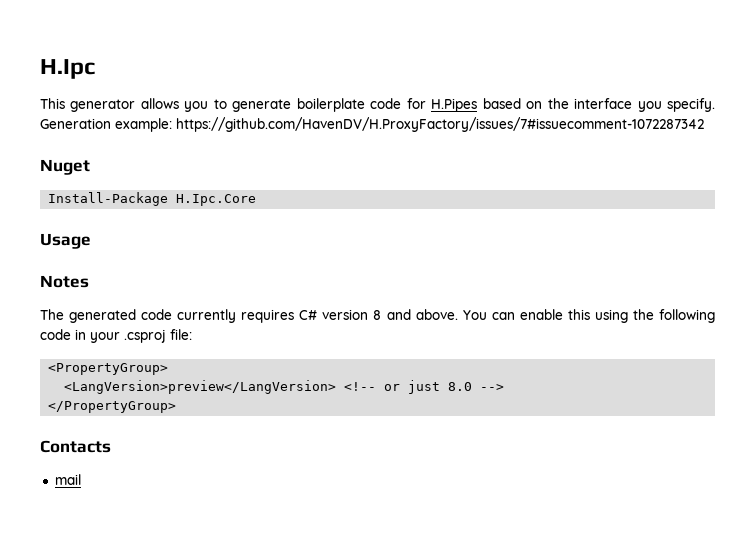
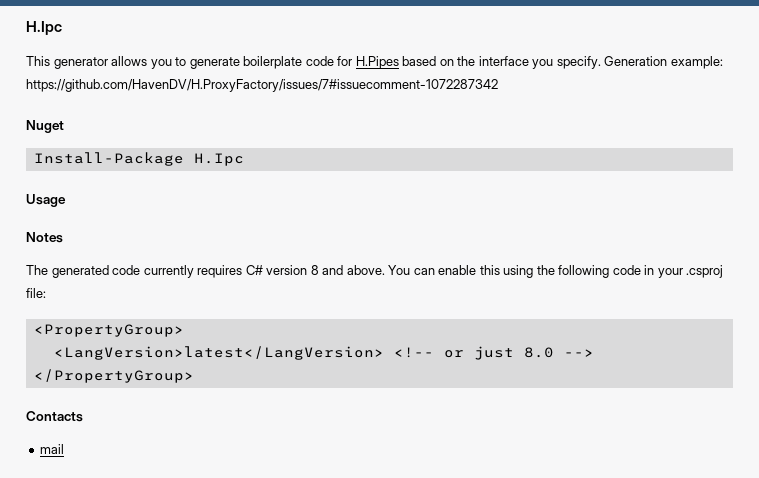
- Install-Package H.Ipc.Core
+ Install-Package H.Ipc
- <LangVersion>preview</LangVersion> <!-- or just 8.0 -->
+ <LangVersion>latest</LangVersion> <!-- or just 8.0 -->

